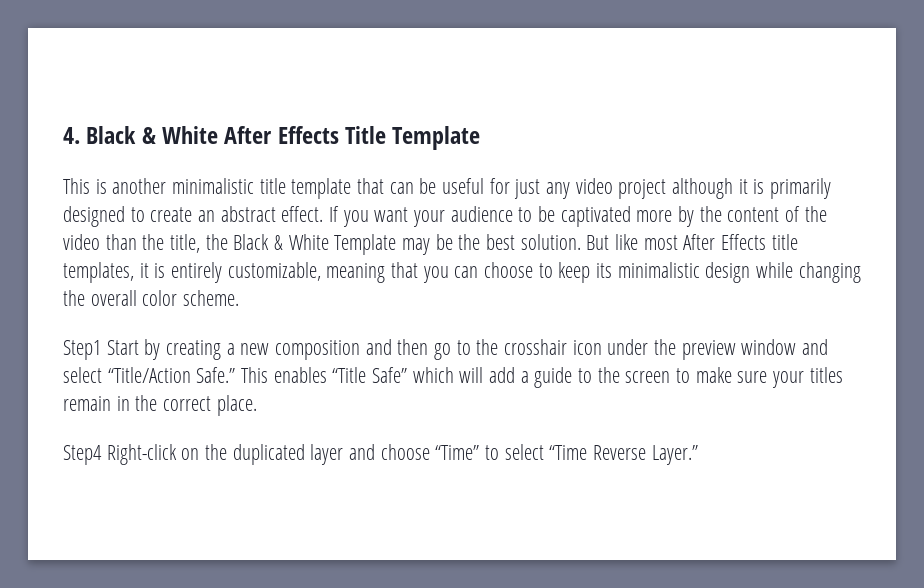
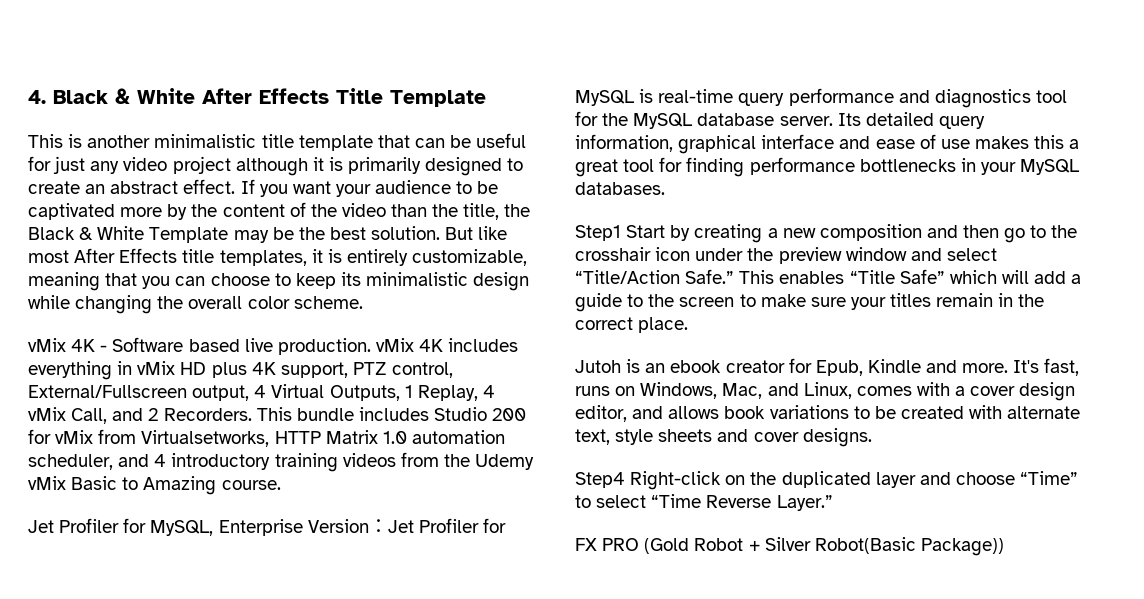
+ vMix 4K - Software based live production. vMix 4K includes everything in vMix HD plus 4K support, PTZ control, External/Fullscreen output, 4 Virtual Outputs, 1 Replay, 4 vMix Call, and 2 Recorders. This bundle includes Studio 200 for vMix from Virtualsetworks, HTTP Matrix 1.0 automation scheduler, and 4 introductory training videos from the Udemy vMix Basic to Amazing course.
+ Jet Profiler for MySQL, Enterprise Version：Jet Profiler for MySQL is real-time query performance and diagnostics tool for the MySQL database server. Its detailed query information, graphical interface and ease of use makes this a great tool for finding performance bottlenecks in your MySQL databases.
+ Jutoh is an ebook creator for Epub, Kindle and more. It's fast, runs on Windows, Mac, and Linux, comes with a cover design editor, and allows book variations to be created with alternate text, style sheets and cover designs.
+ FX PRO (Gold Robot + Silver Robot(Basic Package))

